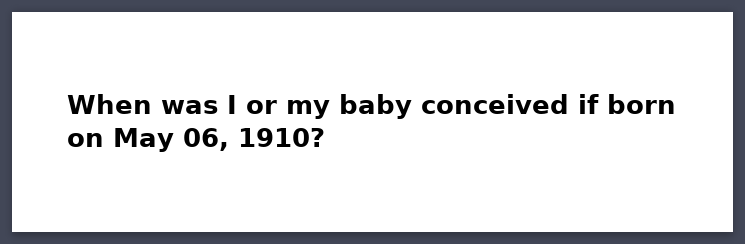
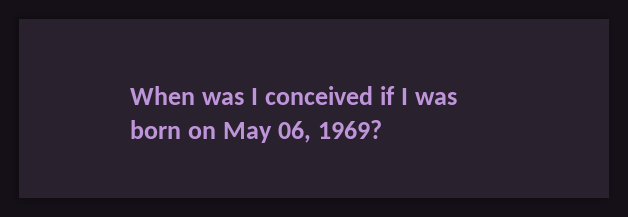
- When was I or my baby conceived if born on May 06, 1910?
+ When was I conceived if I was born on May 06, 1969?

